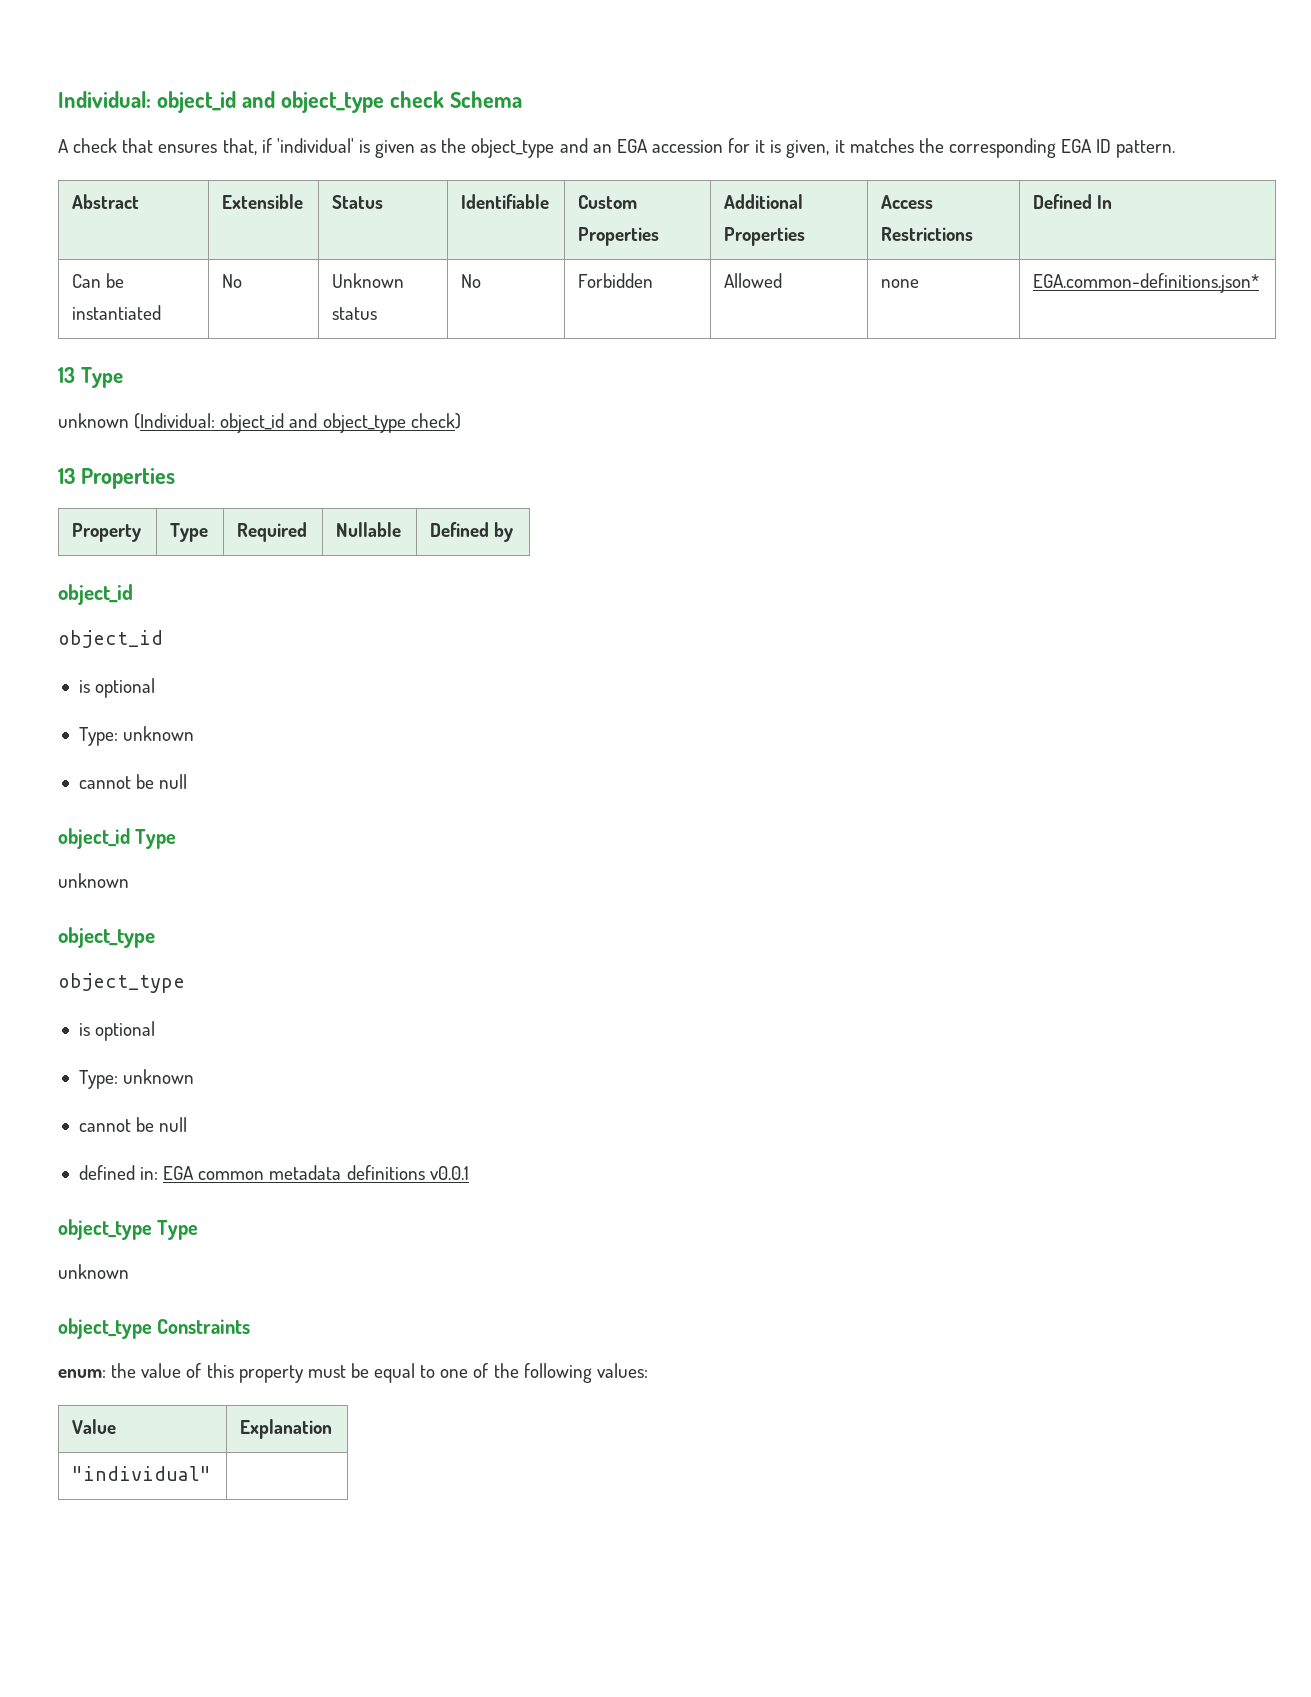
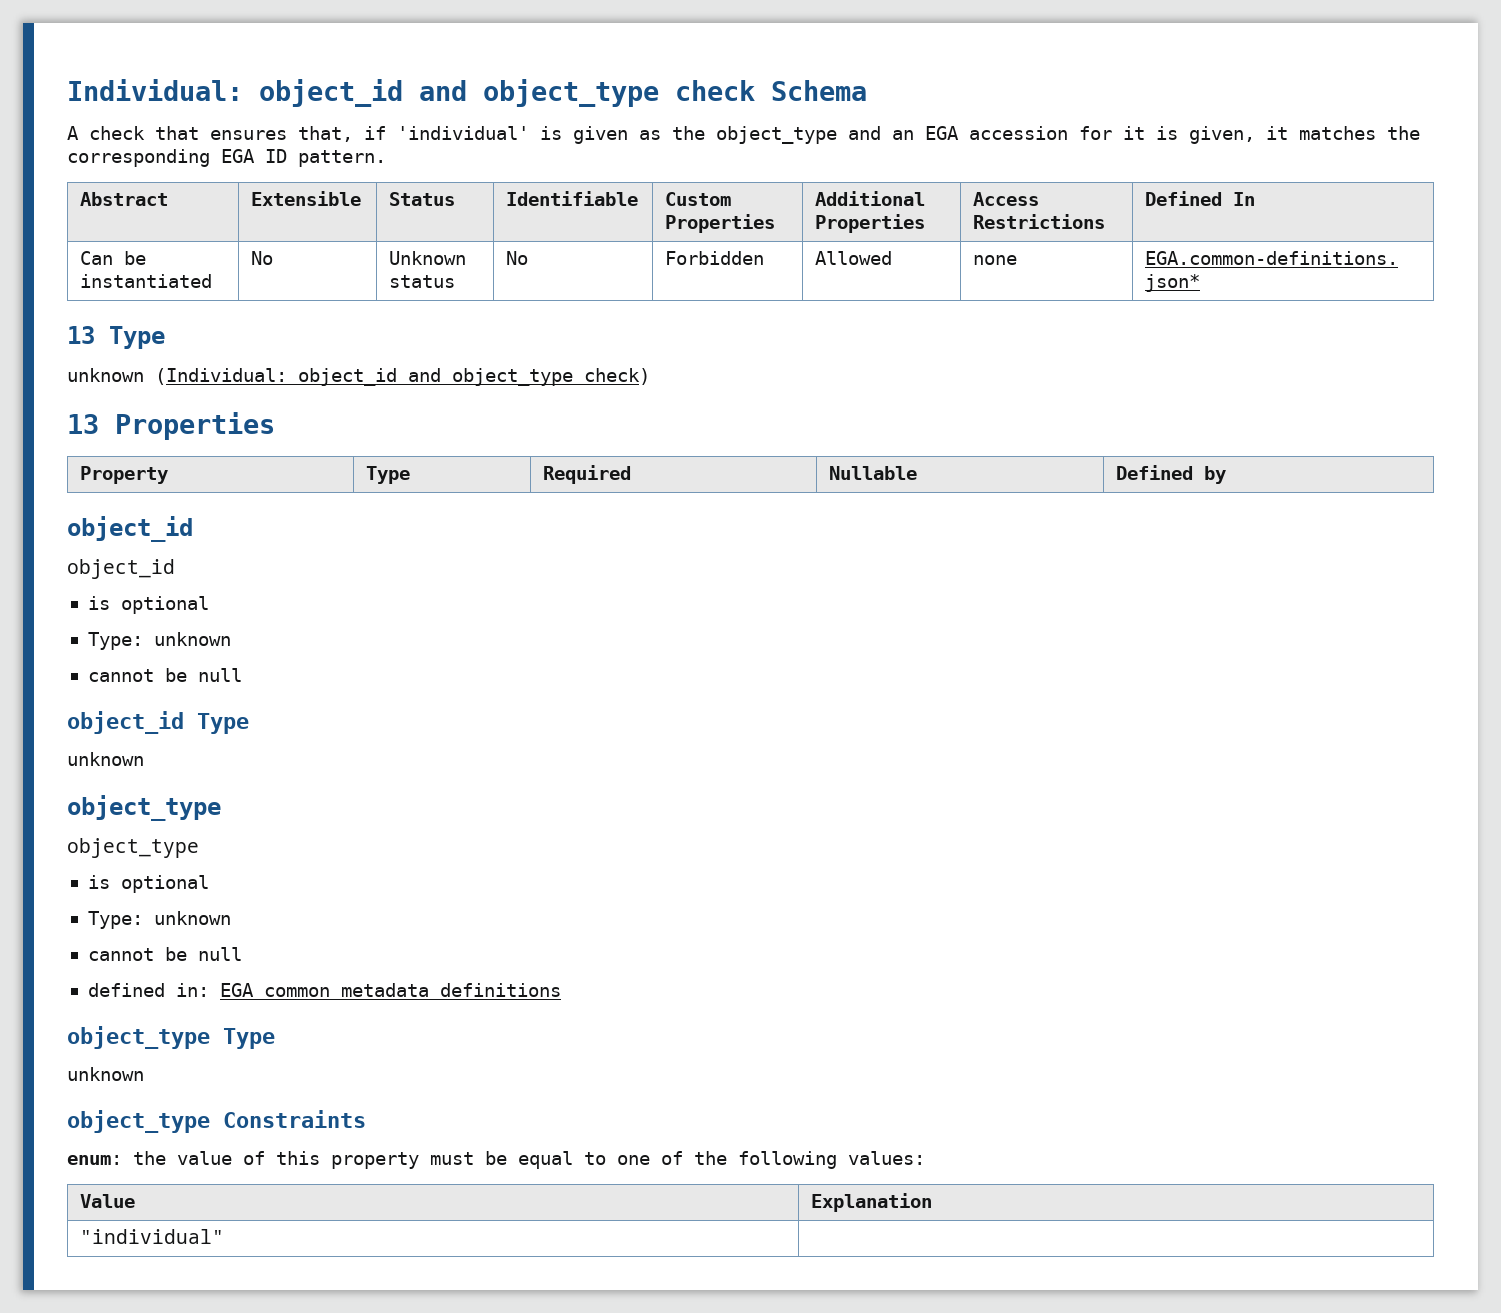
- defined in: EGA common metadata definitions v0.0.1
+ defined in: EGA common metadata definitions

